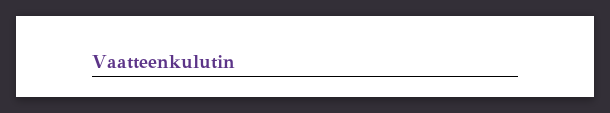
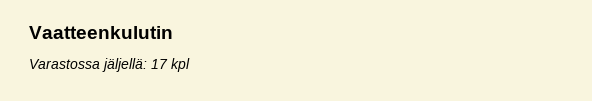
+ Varastossa jäljellä: 17 kpl

